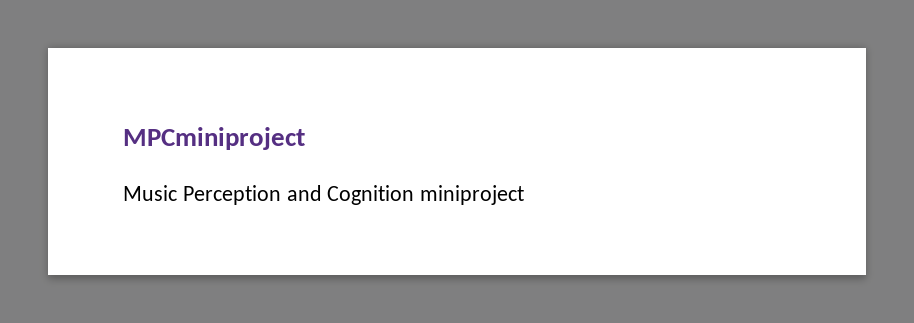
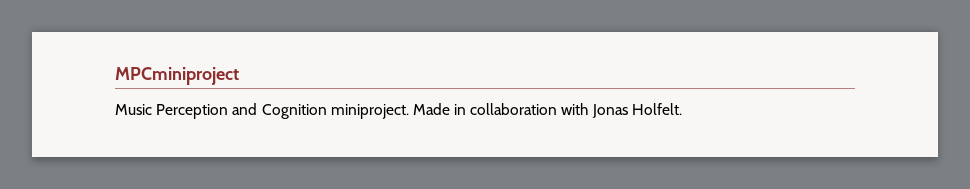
- Music Perception and Cognition miniproject
+ Music Perception and Cognition miniproject. Made in collaboration with Jonas Holfelt.

